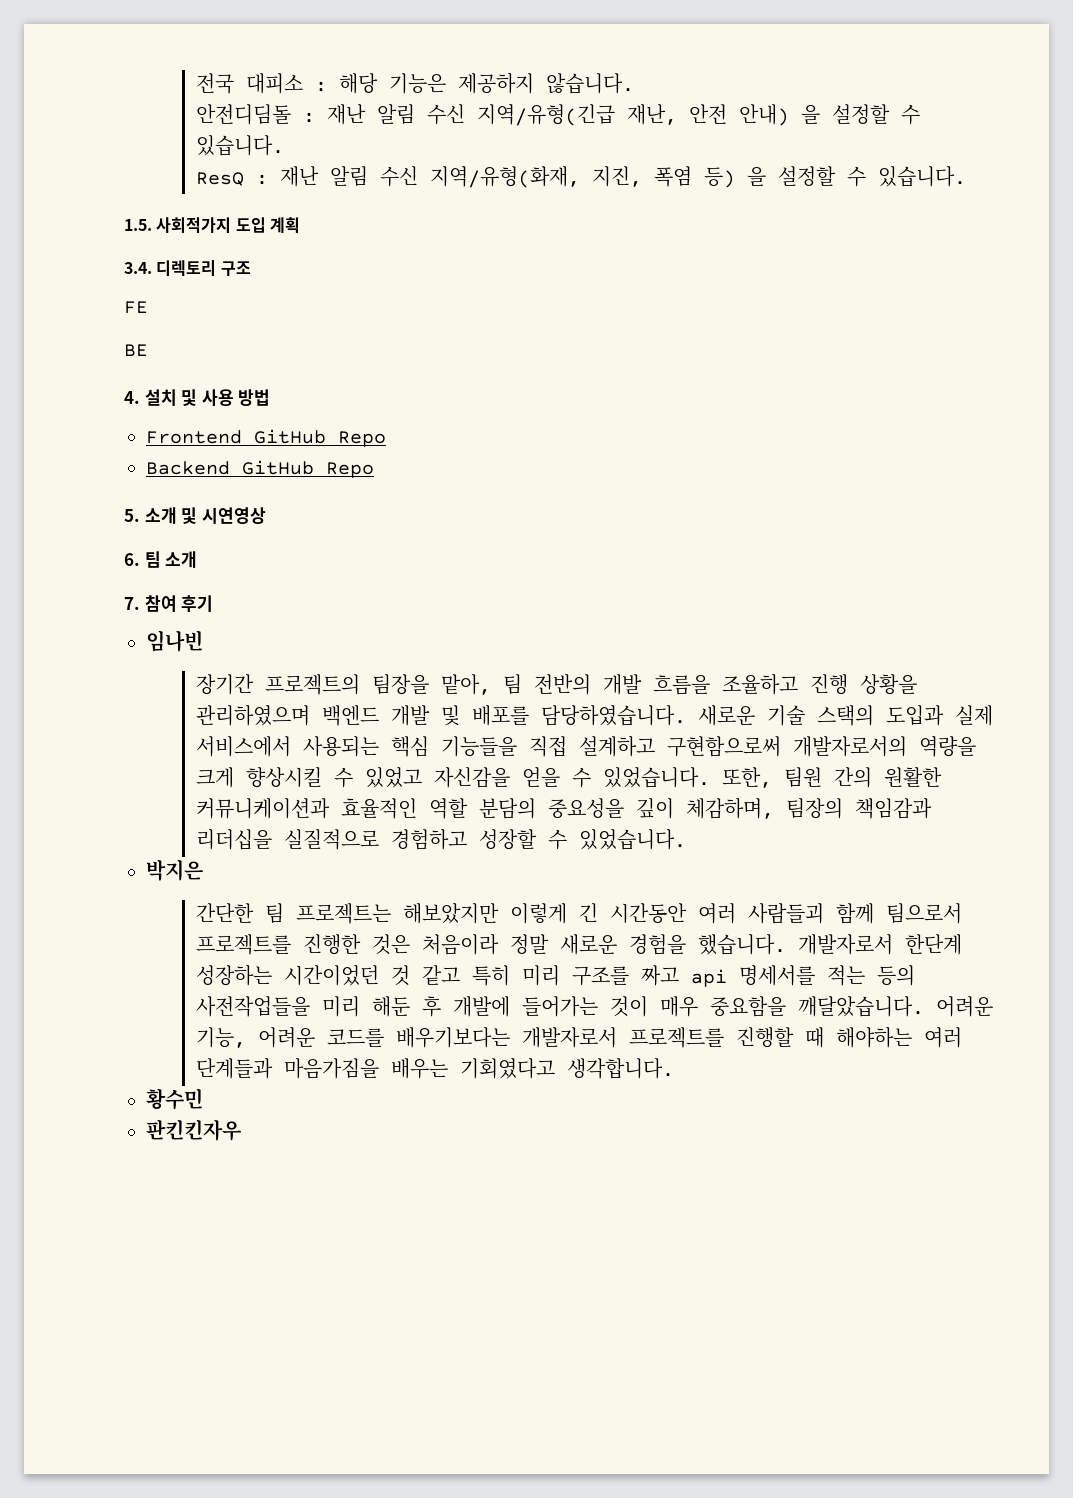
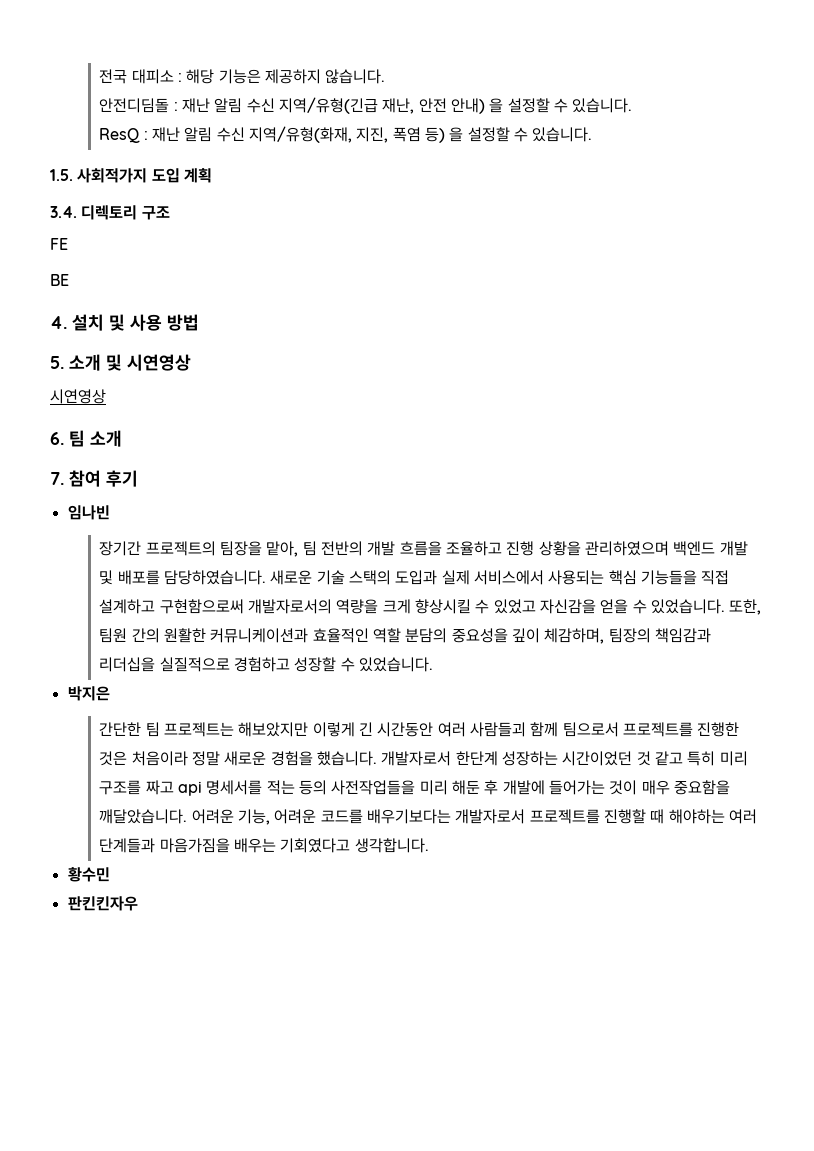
- Frontend GitHub Repo
- Backend GitHub Repo
  5. 소개 및 시연영상
+ 시연영상

